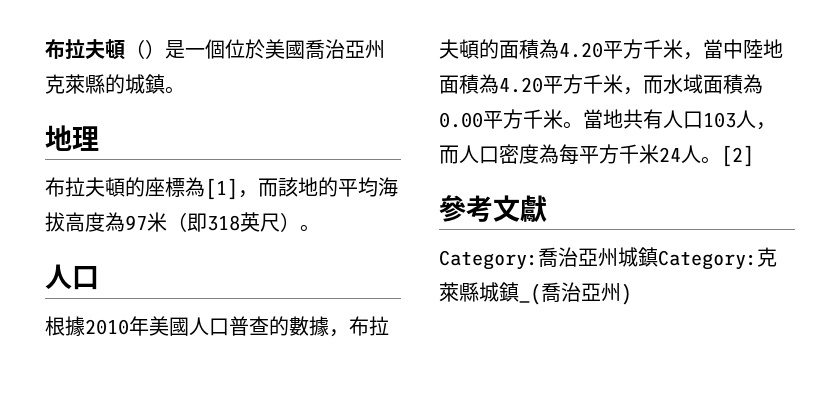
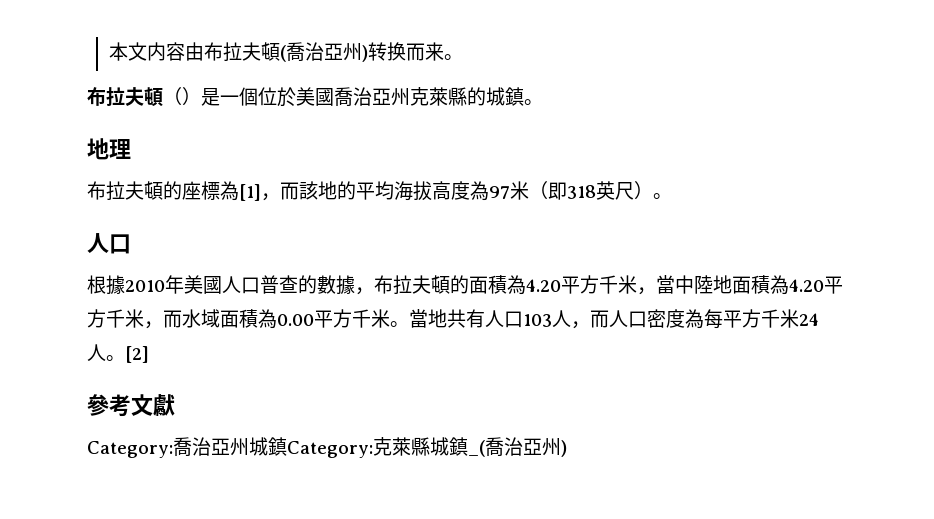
+ 本文内容由布拉夫頓(喬治亞州)转换而来。

